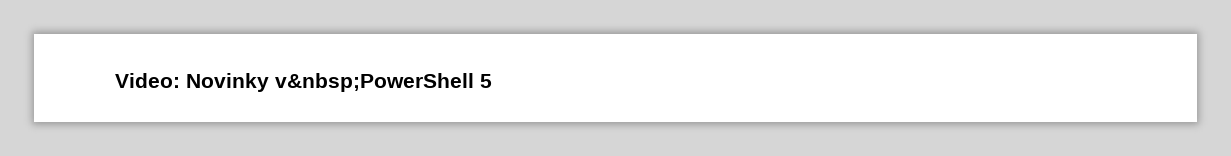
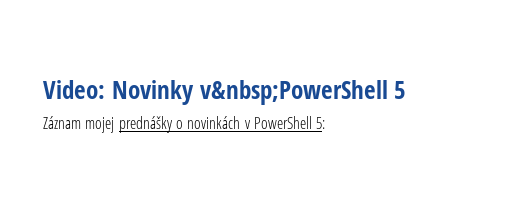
+ Záznam mojej prednášky o novinkách v PowerShell 5:

